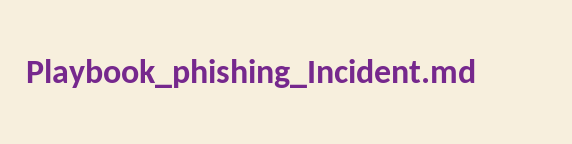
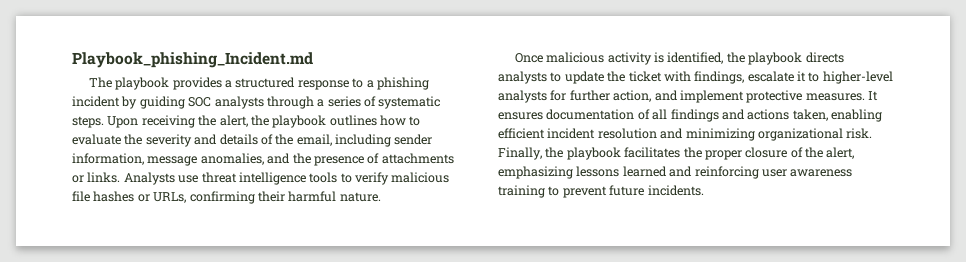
+ The playbook provides a structured response to a phishing incident by guiding SOC analysts through a series of systematic steps. Upon receiving the alert, the playbook outlines how to evaluate the severity and details of the email, including sender information, message anomalies, and the presence of attachments or links. Analysts use threat intelligence tools to verify malicious file hashes or URLs, confirming their harmful nature.
+ Once malicious activity is identified, the playbook directs analysts to update the ticket with findings, escalate it to higher-level analysts for further action, and implement protective measures. It ensures documentation of all findings and actions taken, enabling efficient incident resolution and minimizing organizational risk. Finally, the playbook facilitates the proper closure of the alert, emphasizing lessons learned and reinforcing user awareness training to prevent future incidents.

